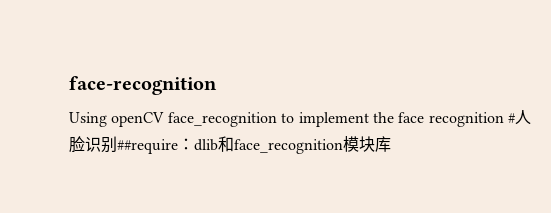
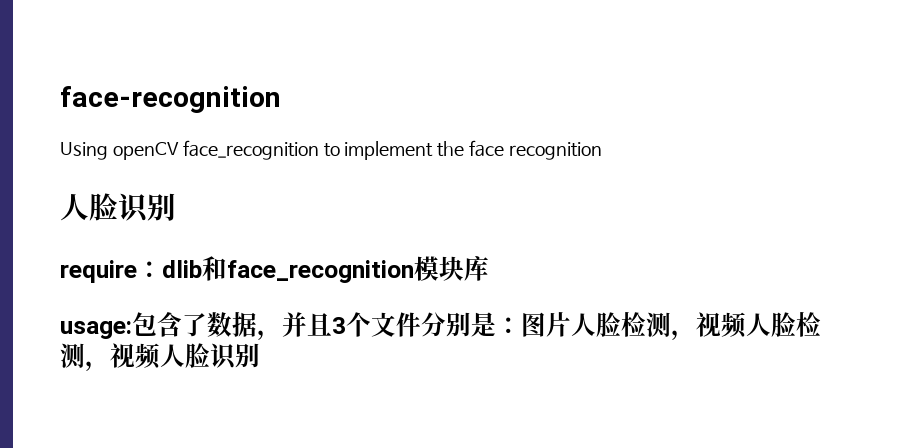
- Using openCV face_recognition to implement the face recognition #人脸识别##require：dlib和face_recognition模块库
+ Using openCV face_recognition to implement the face recognition
+ 人脸识别
+ require：dlib和face_recognition模块库
+ usage:包含了数据，并且3个文件分别是：图片人脸检测，视频人脸检测，视频人脸识别

